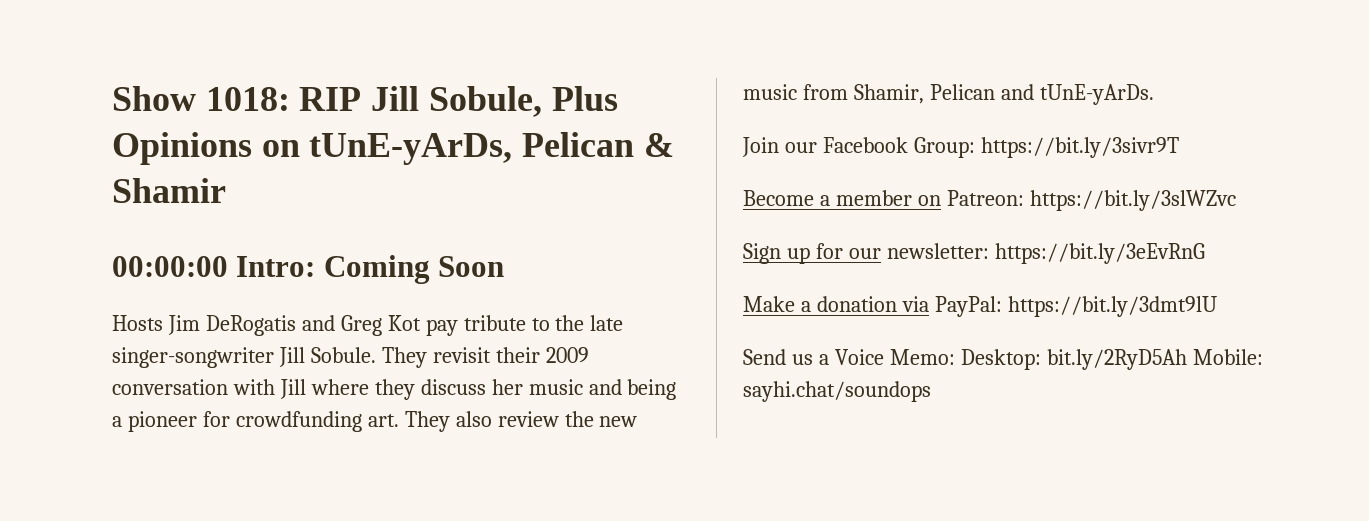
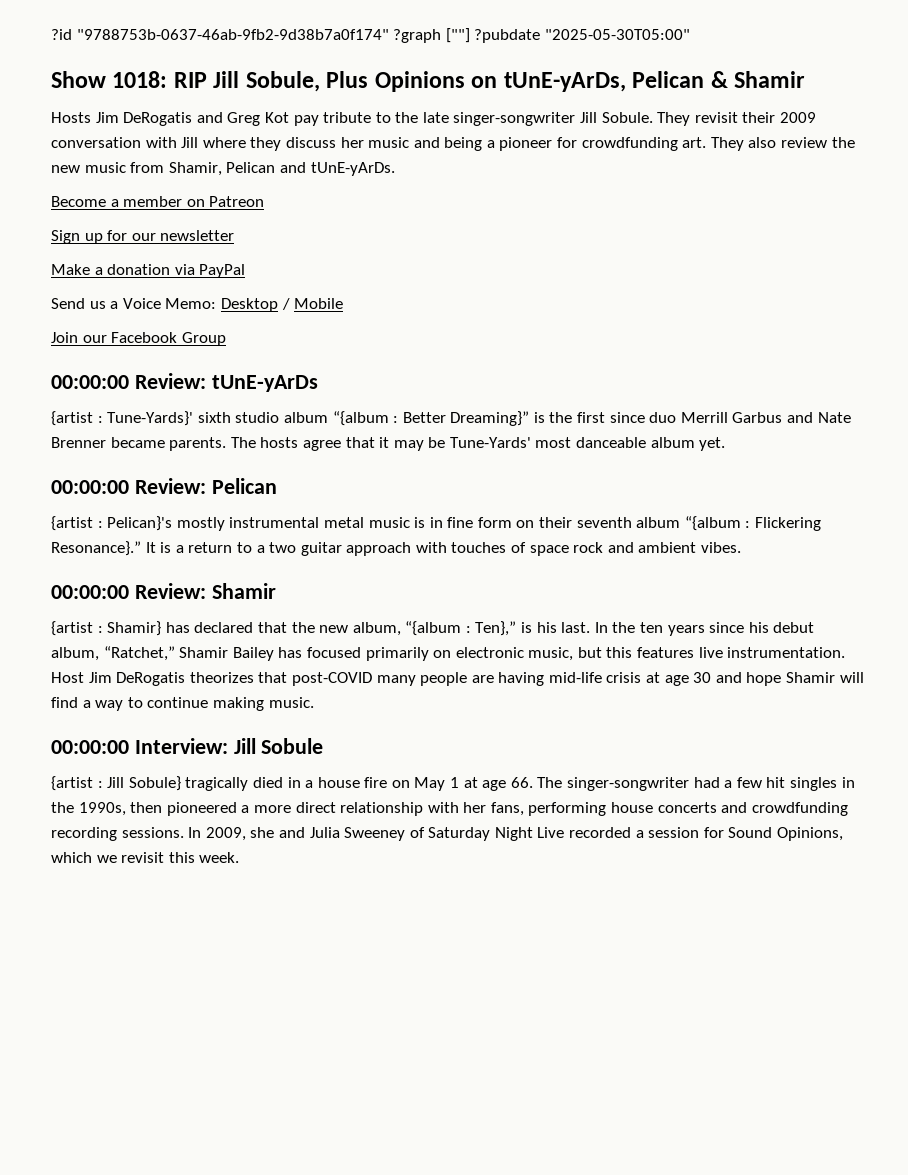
+ ?id "9788753b-0637-46ab-9fb2-9d38b7a0f174" ?graph [""] ?pubdate "2025-05-30T05:00"
- 00:00:00 Intro: Coming Soon
- Join our Facebook Group: https://bit.ly/3sivr9T
- Become a member on Patreon: https://bit.ly/3slWZvc
+ Become a member on Patreon
- Sign up for our newsletter: https://bit.ly/3eEvRnG
+ Sign up for our newsletter
- Make a donation via PayPal: https://bit.ly/3dmt9lU
+ Make a donation via PayPal
- Send us a Voice Memo: Desktop: bit.ly/2RyD5Ah Mobile: sayhi.chat/soundops
+ Send us a Voice Memo: Desktop / Mobile
+ Join our Facebook Group
+ 00:00:00 Review: tUnE-yArDs
+ {artist : Tune-Yards}' sixth studio album “{album : Better Dreaming}” is the first since duo Merrill Garbus and Nate Brenner became parents. The hosts agree that it may be Tune-Yards' most danceable album yet.
+ 00:00:00 Review: Pelican
+ {artist : Pelican}'s mostly instrumental metal music is in fine form on their seventh album “{album : Flickering Resonance}.” It is a return to a two guitar approach with touches of space rock and ambient vibes.
+ 00:00:00 Review: Shamir
+ {artist : Shamir} has declared that the new album, “{album : Ten},” is his last. In the ten years since his debut album, “Ratchet,” Shamir Bailey has focused primarily on electronic music, but this features live instrumentation. Host Jim DeRogatis theorizes that post-COVID many people are having mid-life crisis at age 30 and hope Shamir will find a way to continue making music.
+ 00:00:00 Interview: Jill Sobule
+ {artist : Jill Sobule} tragically died in a house fire on May 1 at age 66. The singer-songwriter had a few hit singles in the 1990s, then pioneered a more direct relationship with her fans, performing house concerts and crowdfunding recording sessions. In 2009, she and Julia Sweeney of Saturday Night Live recorded a session for Sound Opinions, which we revisit this week.

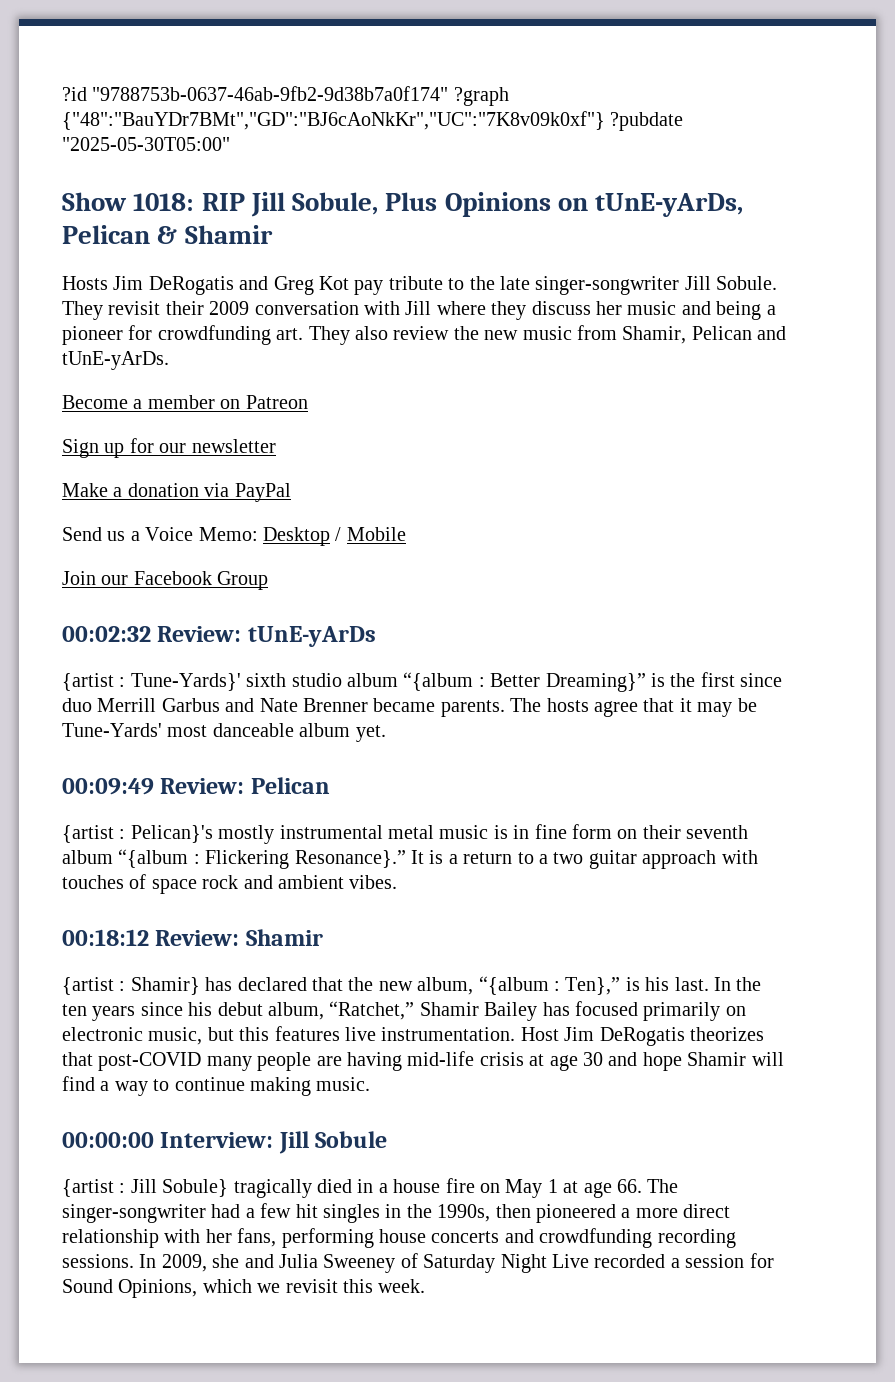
- ?id "9788753b-0637-46ab-9fb2-9d38b7a0f174" ?graph [""] ?pubdate "2025-05-30T05:00"
+ ?id "9788753b-0637-46ab-9fb2-9d38b7a0f174" ?graph {"48":"BauYDr7BMt","GD":"BJ6cAoNkKr","UC":"7K8v09k0xf"} ?pubdate "2025-05-30T05:00"
- 00:00:00 Review: tUnE-yArDs
+ 00:02:32 Review: tUnE-yArDs
- 00:00:00 Review: Pelican
+ 00:09:49 Review: Pelican
- 00:00:00 Review: Shamir
+ 00:18:12 Review: Shamir

